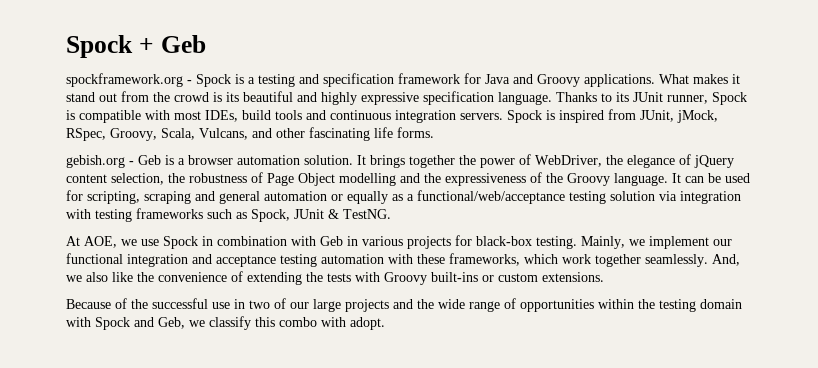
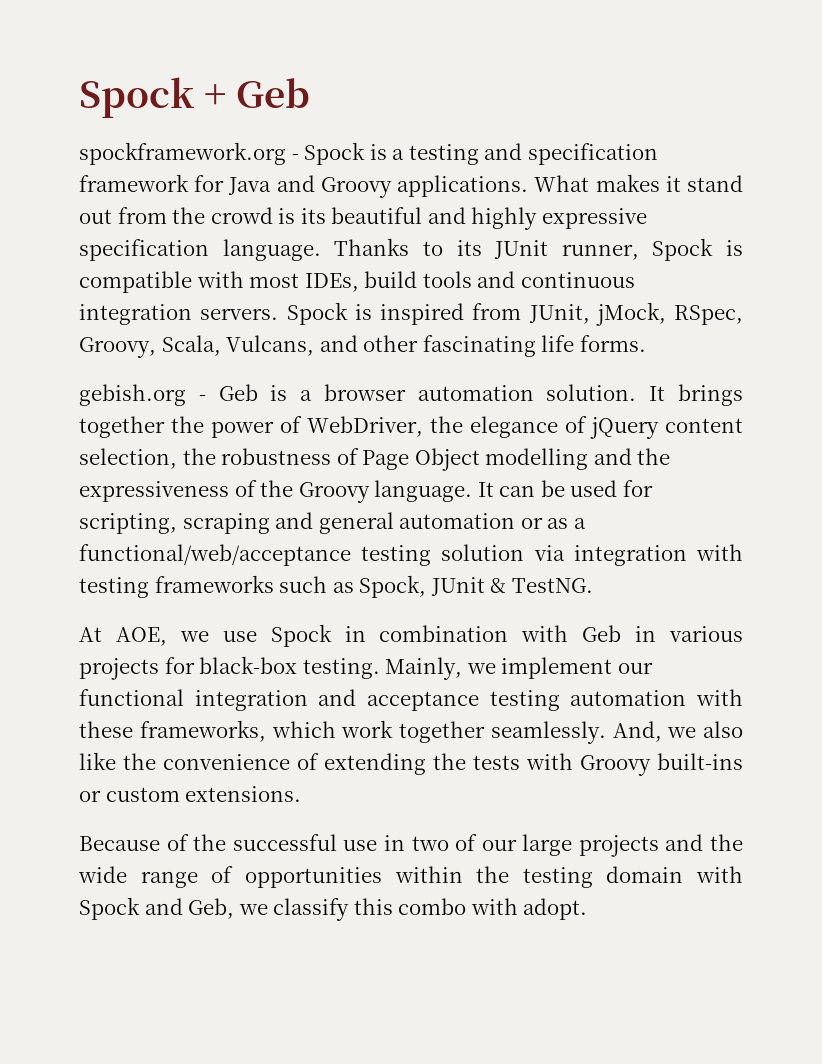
- It can be used for scripting, scraping and general automation or equally as a functional/web/acceptance testing solution via integration with testing frameworks such as Spock, JUnit & TestNG.
+ It can be used for scripting, scraping and general automation or as a functional/web/acceptance testing solution via integration with testing frameworks such as Spock, JUnit & TestNG.

